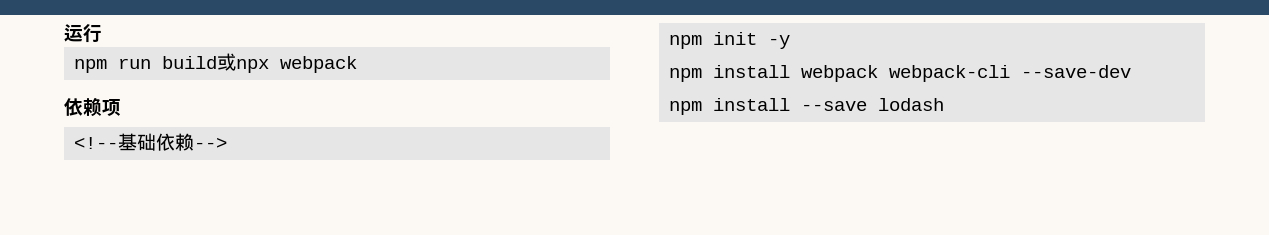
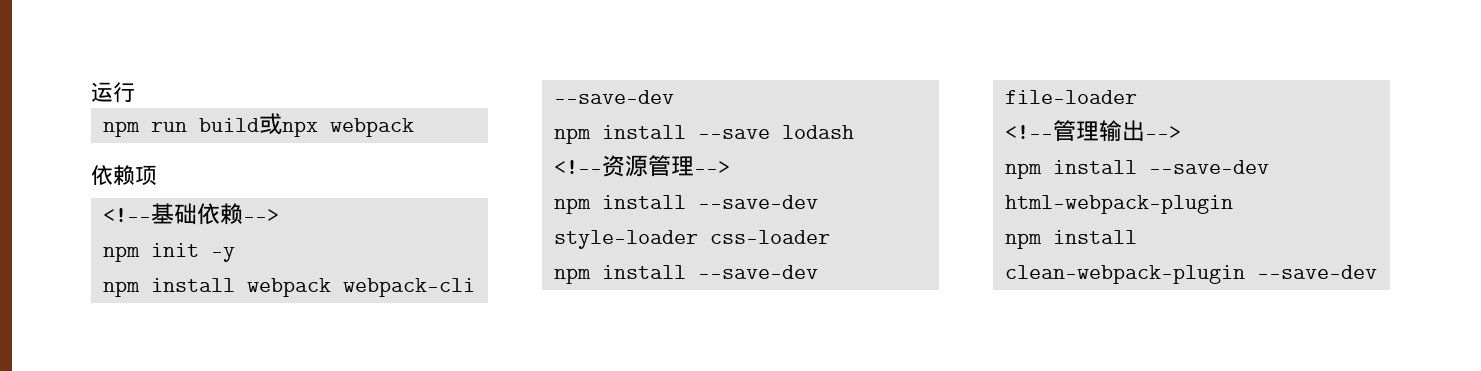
+ <!--资源管理-->
+ npm install --save-dev style-loader css-loader
+ npm install --save-dev file-loader
+ <!--管理输出-->
+ npm install --save-dev html-webpack-plugin
+ npm install clean-webpack-plugin --save-dev

